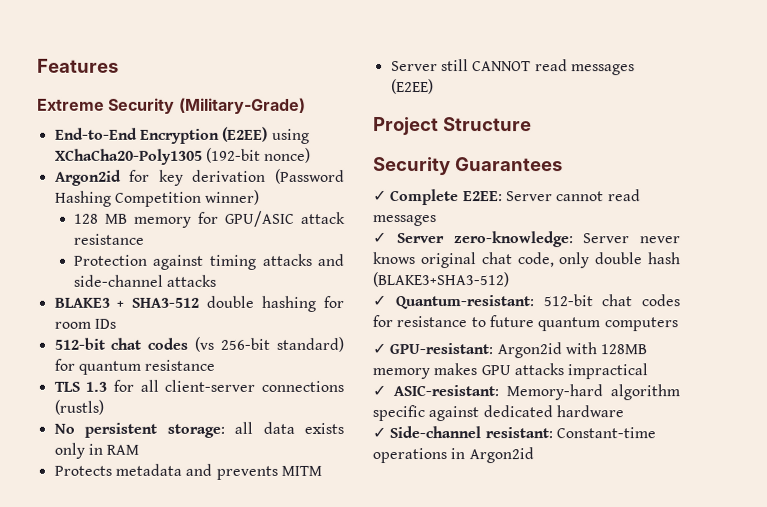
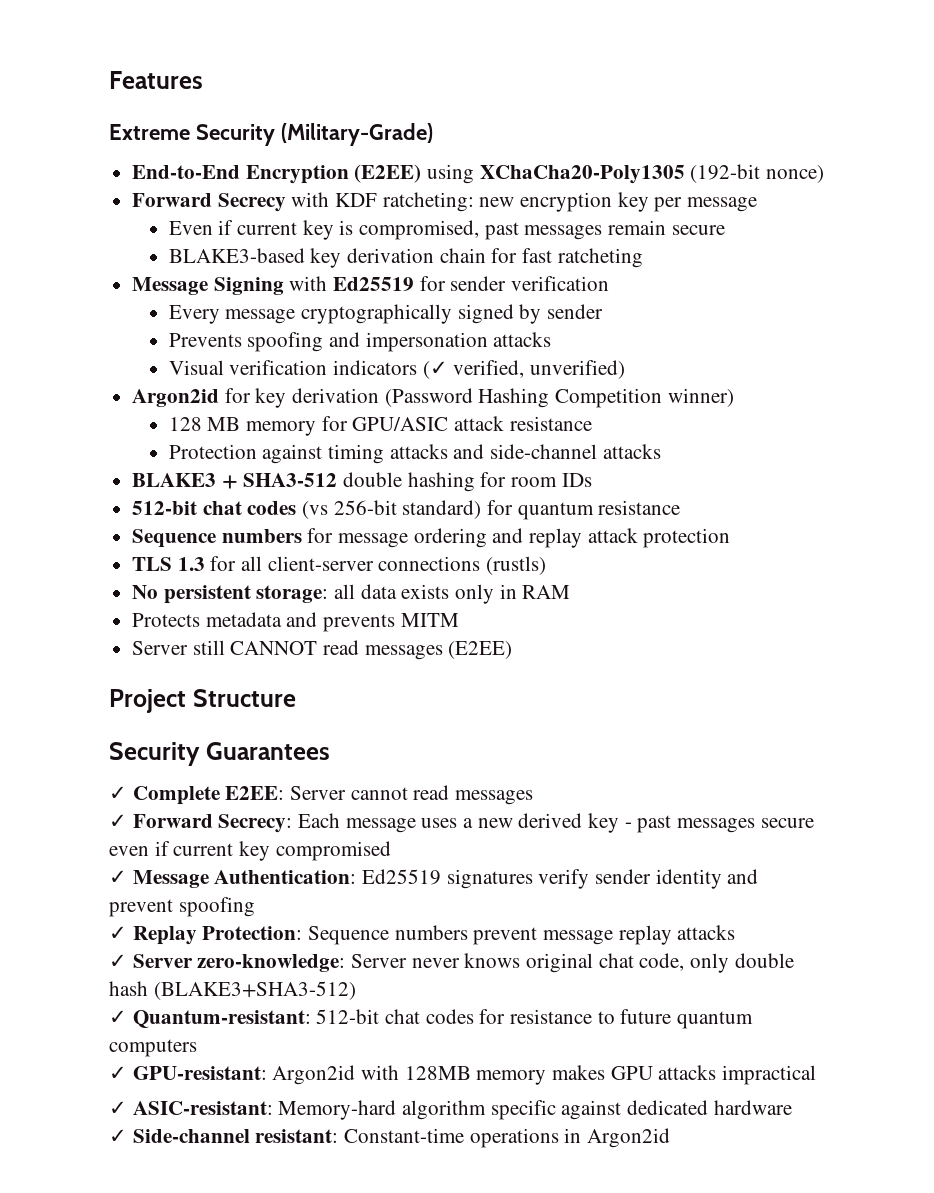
+ Forward Secrecy with KDF ratcheting: new encryption key per message
+ Even if current key is compromised, past messages remain secure
+ BLAKE3-based key derivation chain for fast ratcheting
+ Message Signing with Ed25519 for sender verification
+ Every message cryptographically signed by sender
+ Prevents spoofing and impersonation attacks
+ Visual verification indicators (✓ verified, unverified)
+ Sequence numbers for message ordering and replay attack protection
+ ✓ Forward Secrecy: Each message uses a new derived key - past messages secure even if current key compromised
+ ✓ Message Authentication: Ed25519 signatures verify sender identity and prevent spoofing
+ ✓ Replay Protection: Sequence numbers prevent message replay attacks

